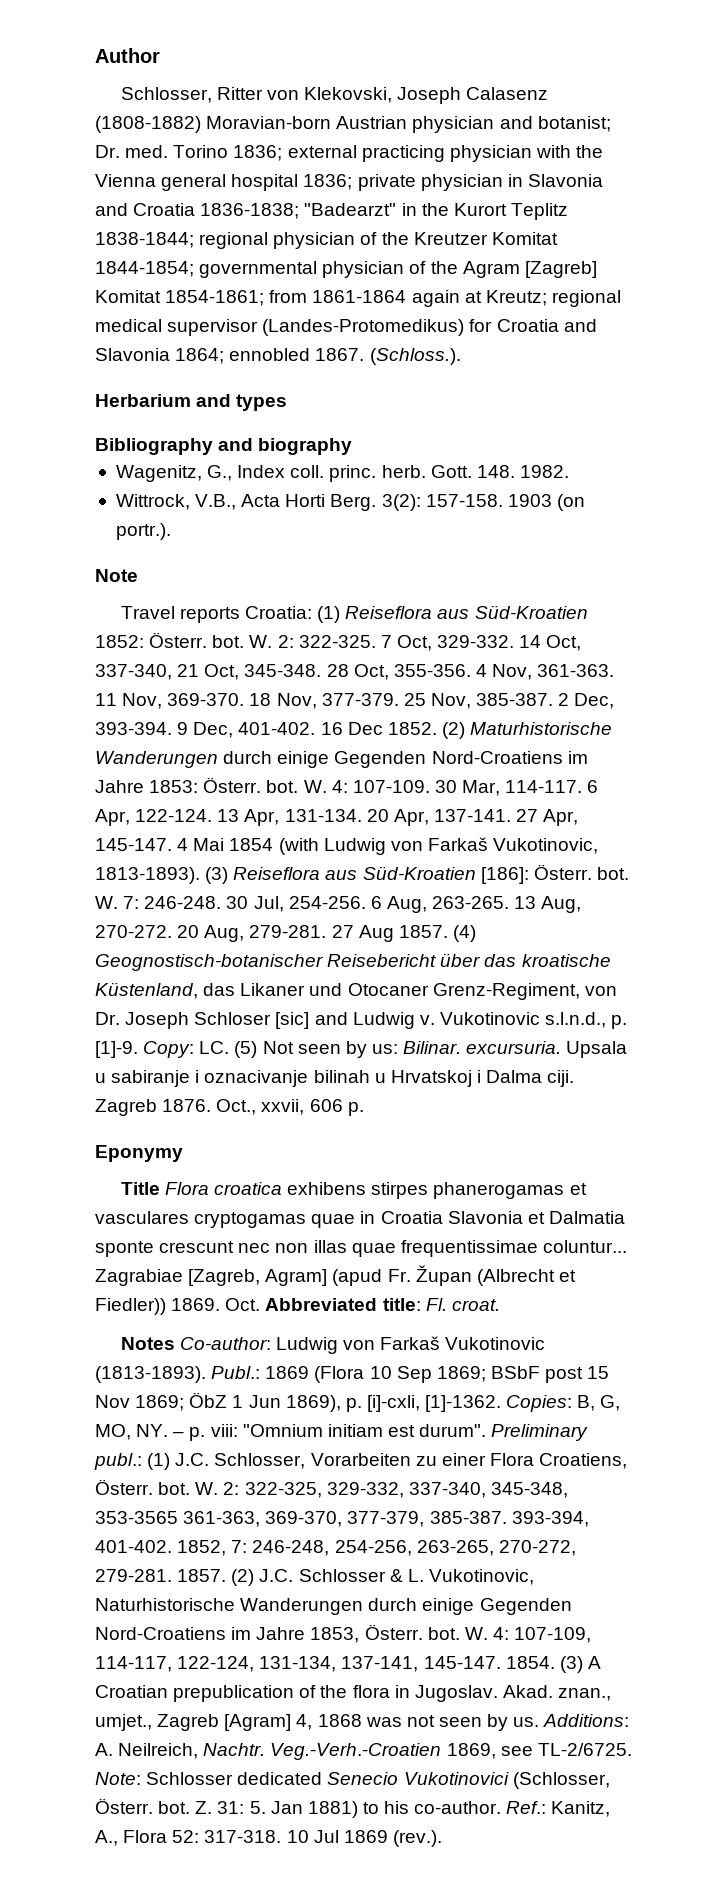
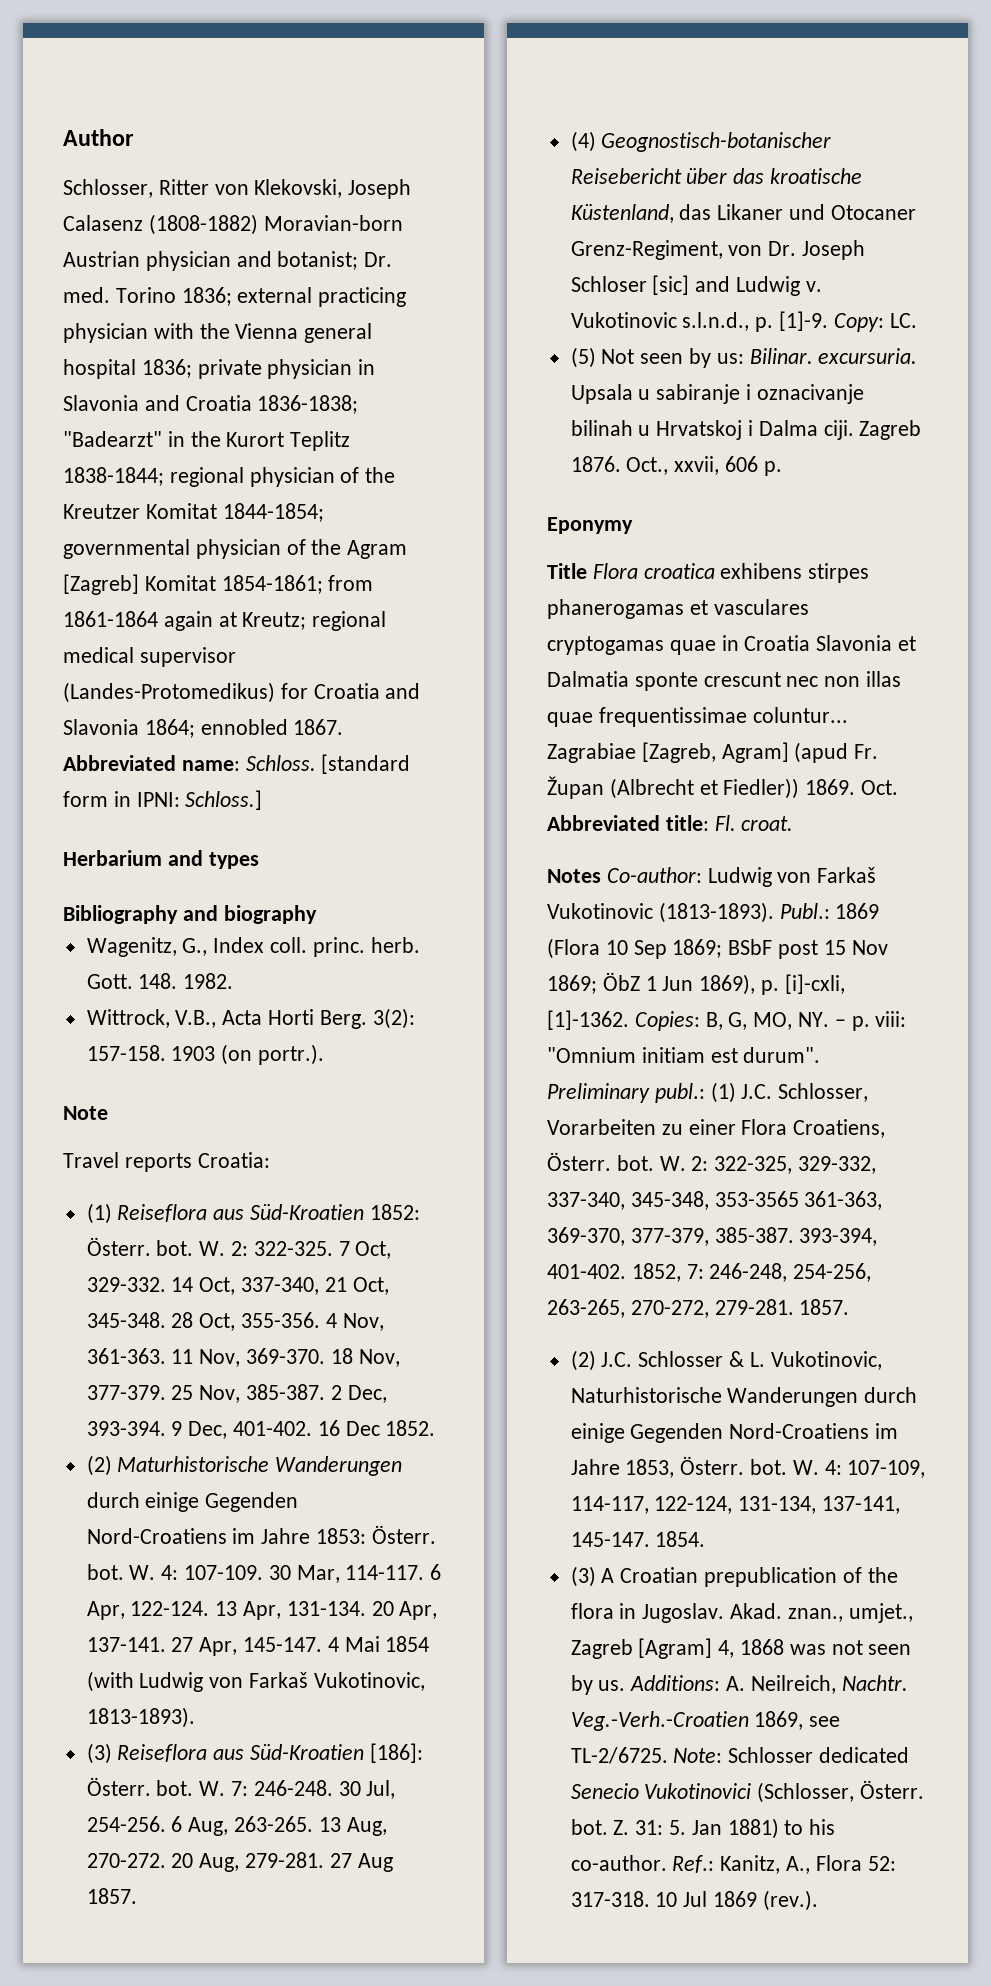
- (Schloss.).
+ Abbreviated name: Schloss. [standard form in IPNI: Schloss.]
- Travel reports Croatia: (1) Reiseflora aus Süd-Kroatien 1852: Österr. bot.
+ Travel reports Croatia:
+ (1) Reiseflora aus Süd-Kroatien 1852: Österr. bot.
- 16 Dec 1852. (2) Maturhistorische Wanderungen durch einige Gegenden Nord-Croatiens im Jahre 1853: Österr. bot.
+ 16 Dec 1852.
+ (2) Maturhistorische Wanderungen durch einige Gegenden Nord-Croatiens im Jahre 1853: Österr. bot.
- 4 Mai 1854 (with Ludwig von Farkaš Vukotinovic, 1813-1893). (3) Reiseflora aus Süd-Kroatien [186]: Österr. bot.
+ 4 Mai 1854 (with Ludwig von Farkaš Vukotinovic, 1813-1893).
+ (3) Reiseflora aus Süd-Kroatien [186]: Österr. bot.
- 27 Aug 1857. (4) Geognostisch-botanischer Reisebericht über das kroatische Küstenland, das Likaner und Otocaner Grenz-Regiment, von Dr. Joseph Schloser [sic] and Ludwig v.
+ 27 Aug 1857.
+ (4) Geognostisch-botanischer Reisebericht über das kroatische Küstenland, das Likaner und Otocaner Grenz-Regiment, von Dr. Joseph Schloser [sic] and Ludwig v.
- Copy: LC. (5) Not seen by us: Bilinar. excursuria.
+ Copy: LC.
+ (5) Not seen by us: Bilinar. excursuria.
- 1852, 7: 246-248, 254-256, 263-265, 270-272, 279-281. 1857. (2) J.C. Schlosser & L. Vukotinovic, Naturhistorische Wanderungen durch einige Gegenden Nord-Croatiens im Jahre 1853, Österr. bot.
+ 1852, 7: 246-248, 254-256, 263-265, 270-272, 279-281. 1857.
+ (2) J.C. Schlosser & L. Vukotinovic, Naturhistorische Wanderungen durch einige Gegenden Nord-Croatiens im Jahre 1853, Österr. bot.
- 1854. (3) A Croatian prepublication of the flora in Jugoslav.
+ 1854.
+ (3) A Croatian prepublication of the flora in Jugoslav.

